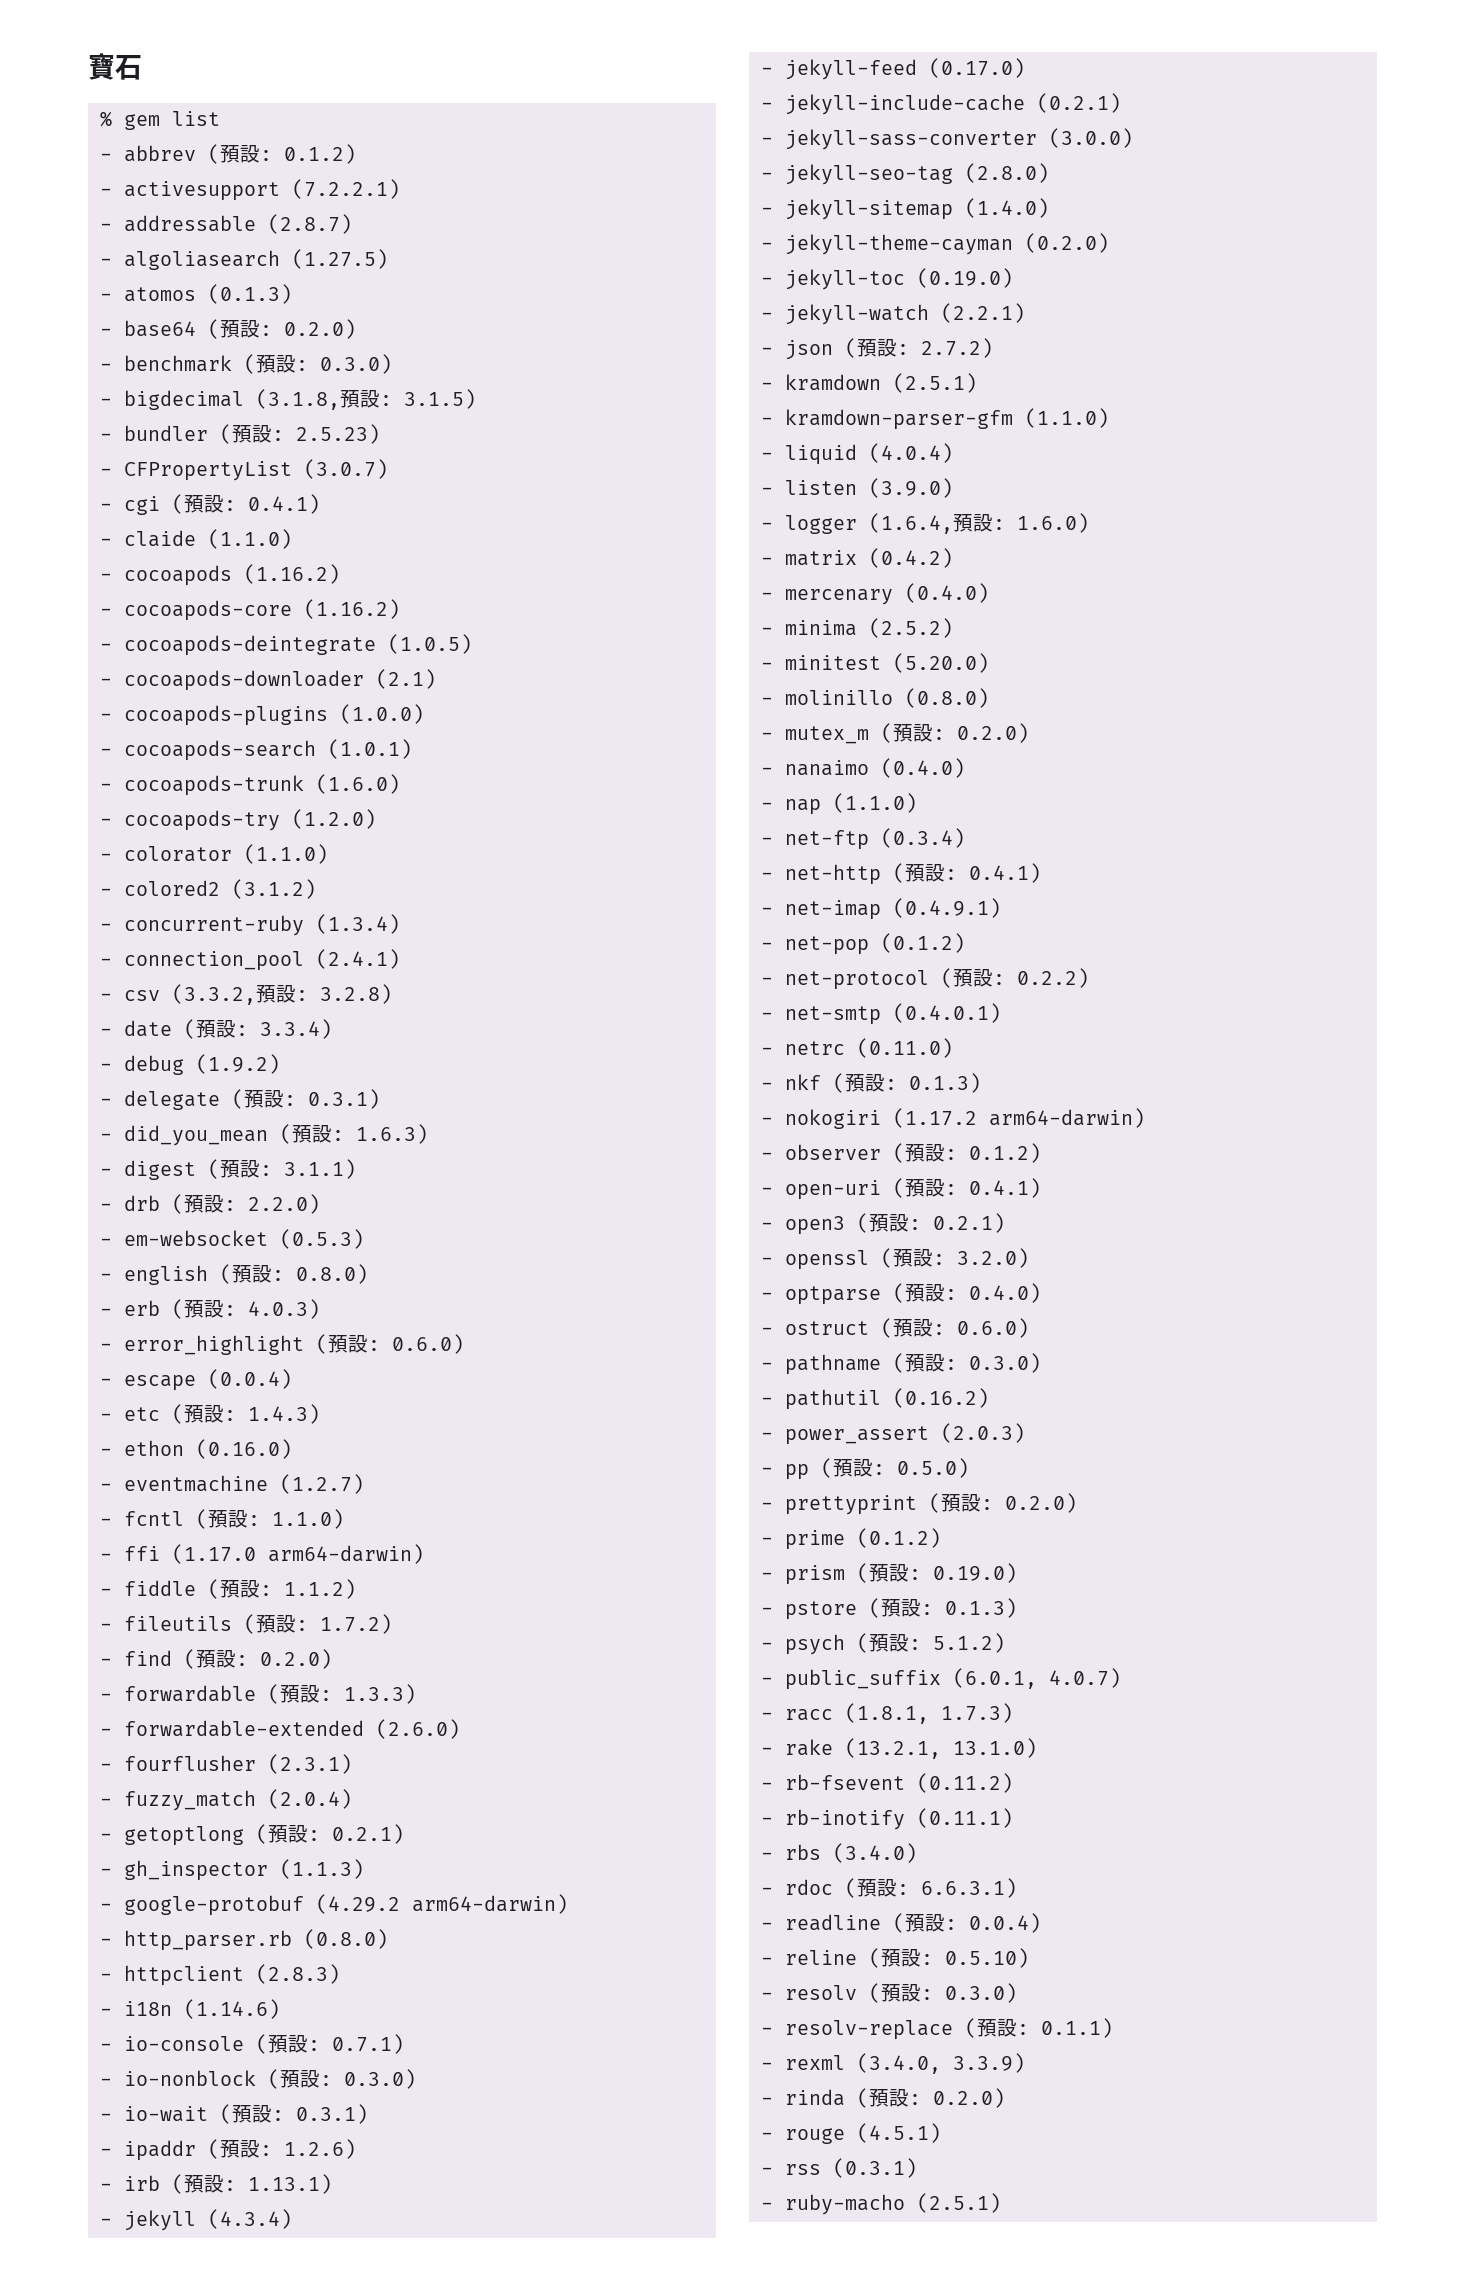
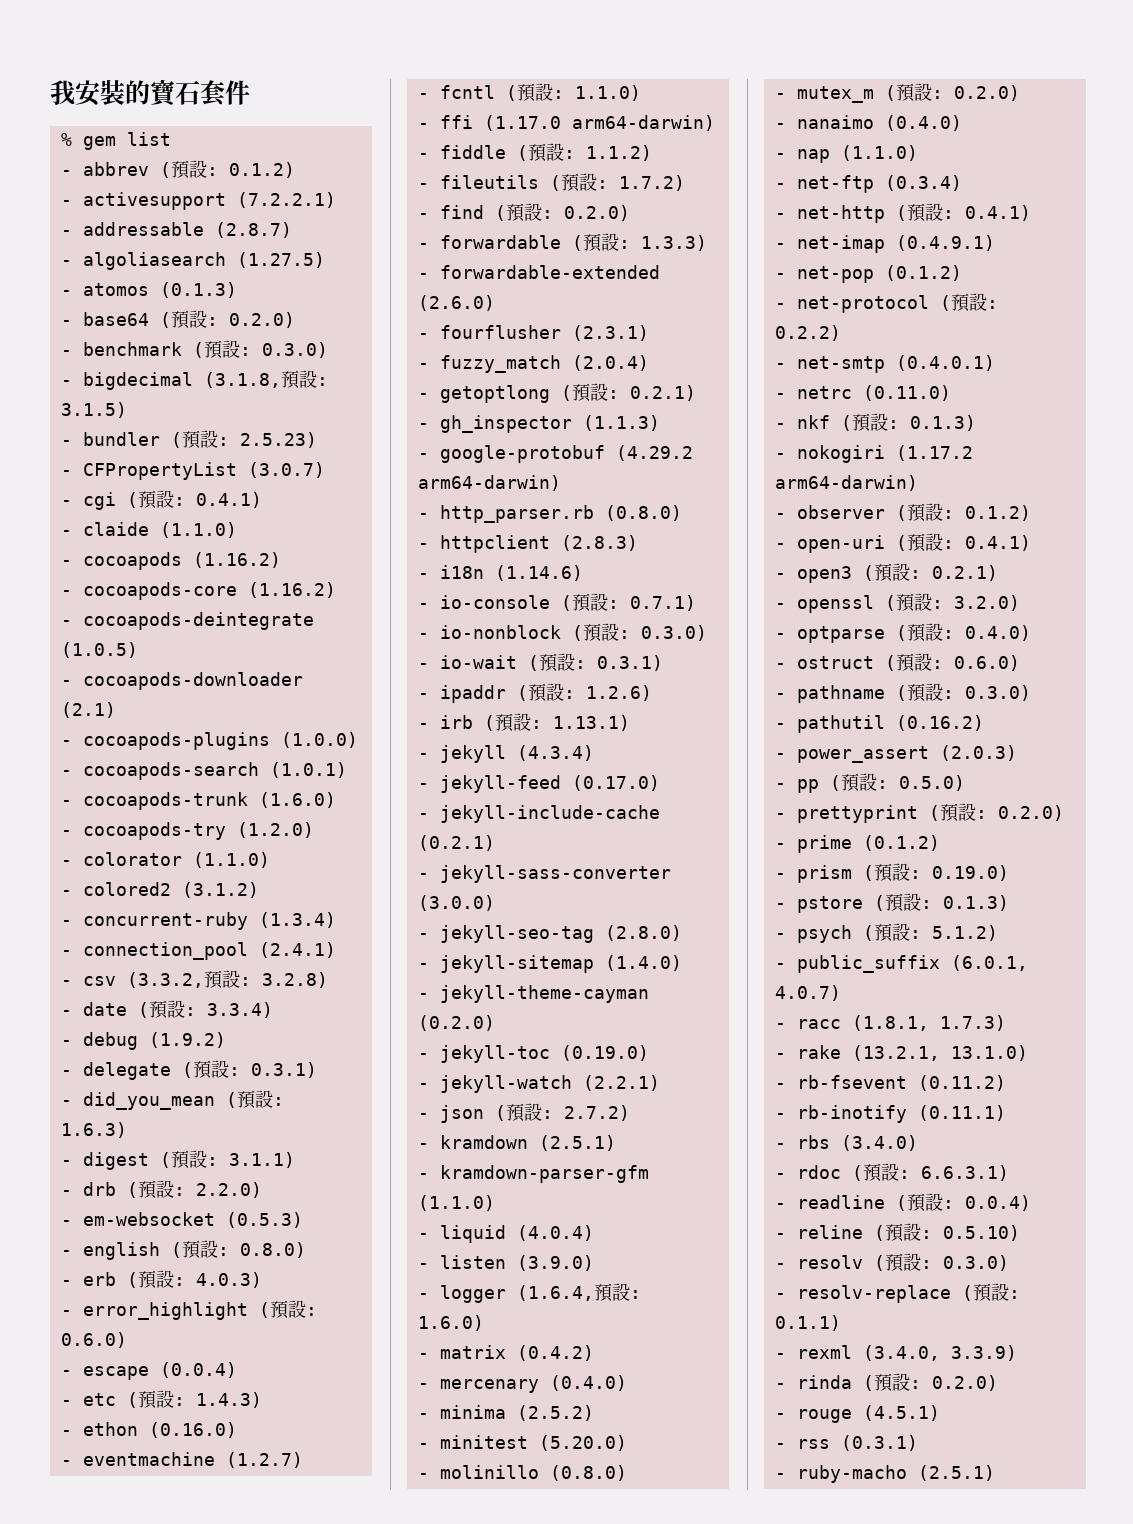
- 寶石
+ 我安裝的寶石套件

